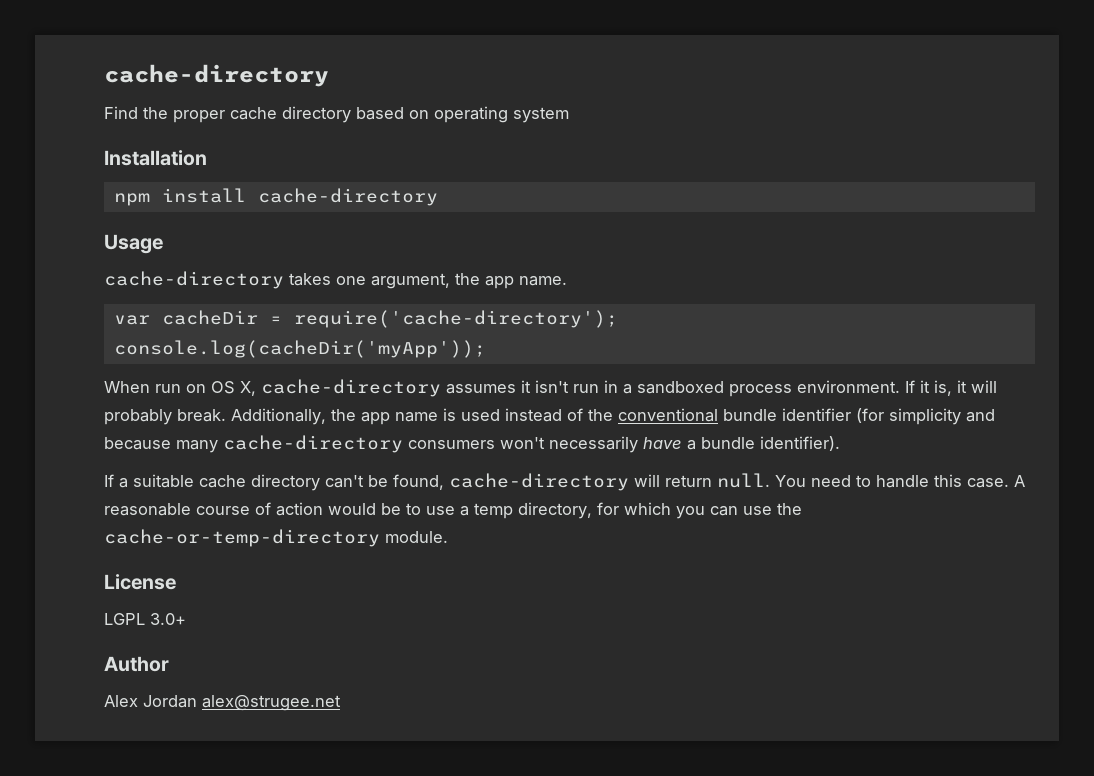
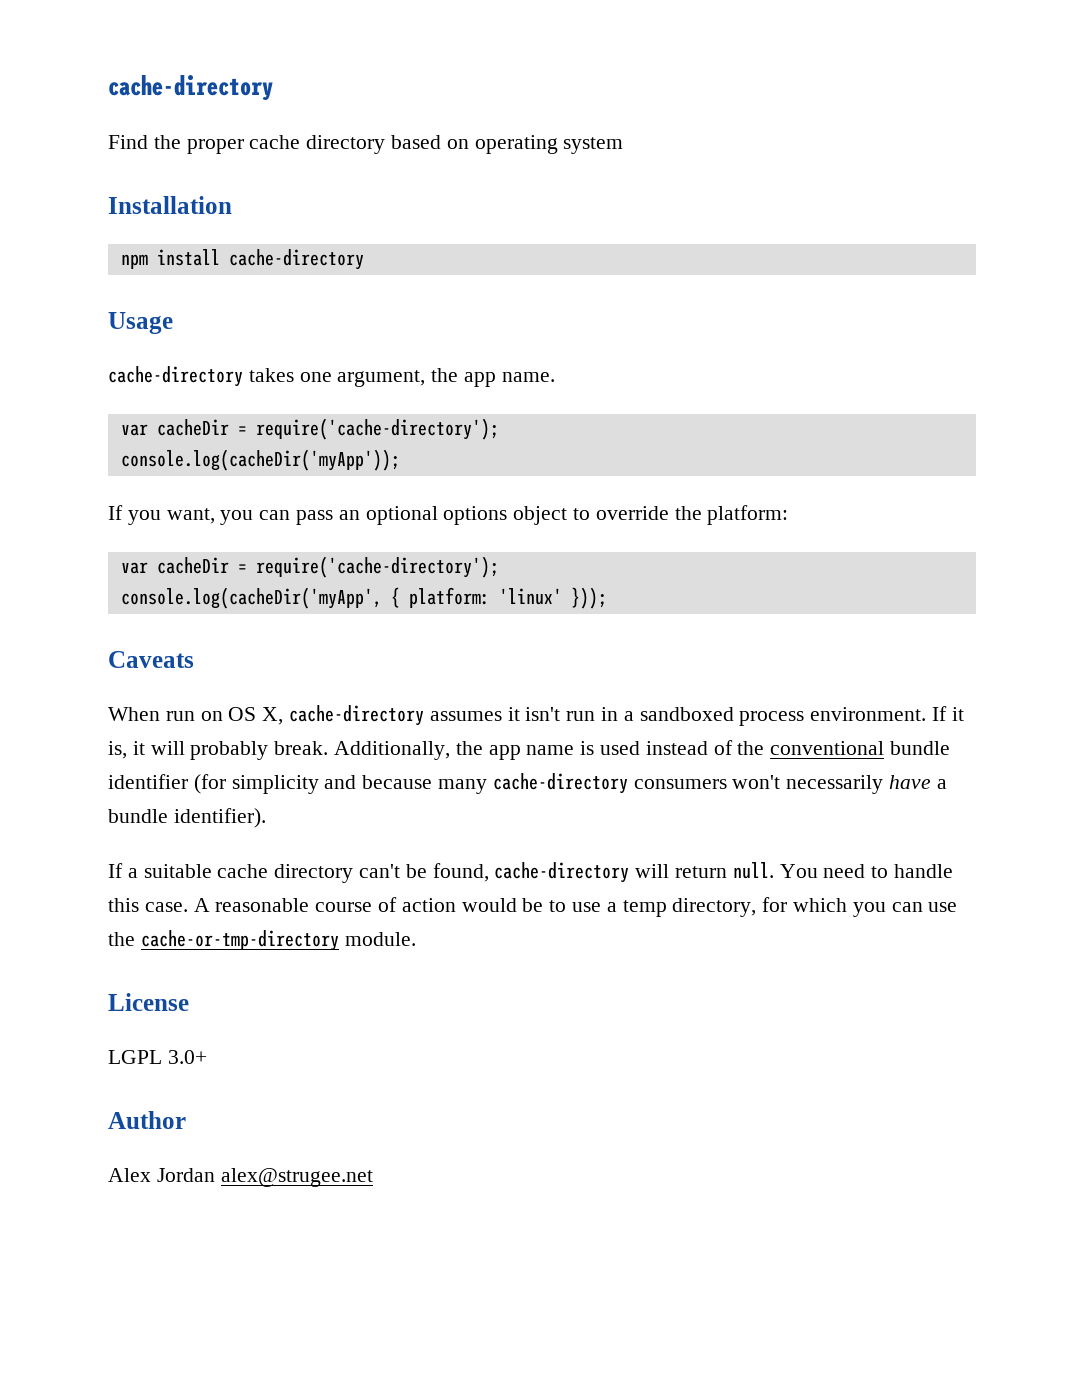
+ If you want, you can pass an optional options object to override the platform:
+ var cacheDir = require('cache-directory');
+ console.log(cacheDir('myApp', { platform: 'linux' }));
+ Caveats
- A reasonable course of action would be to use a temp directory, for which you can use the cache-or-temp-directory module.
+ A reasonable course of action would be to use a temp directory, for which you can use the cache-or-tmp-directory module.

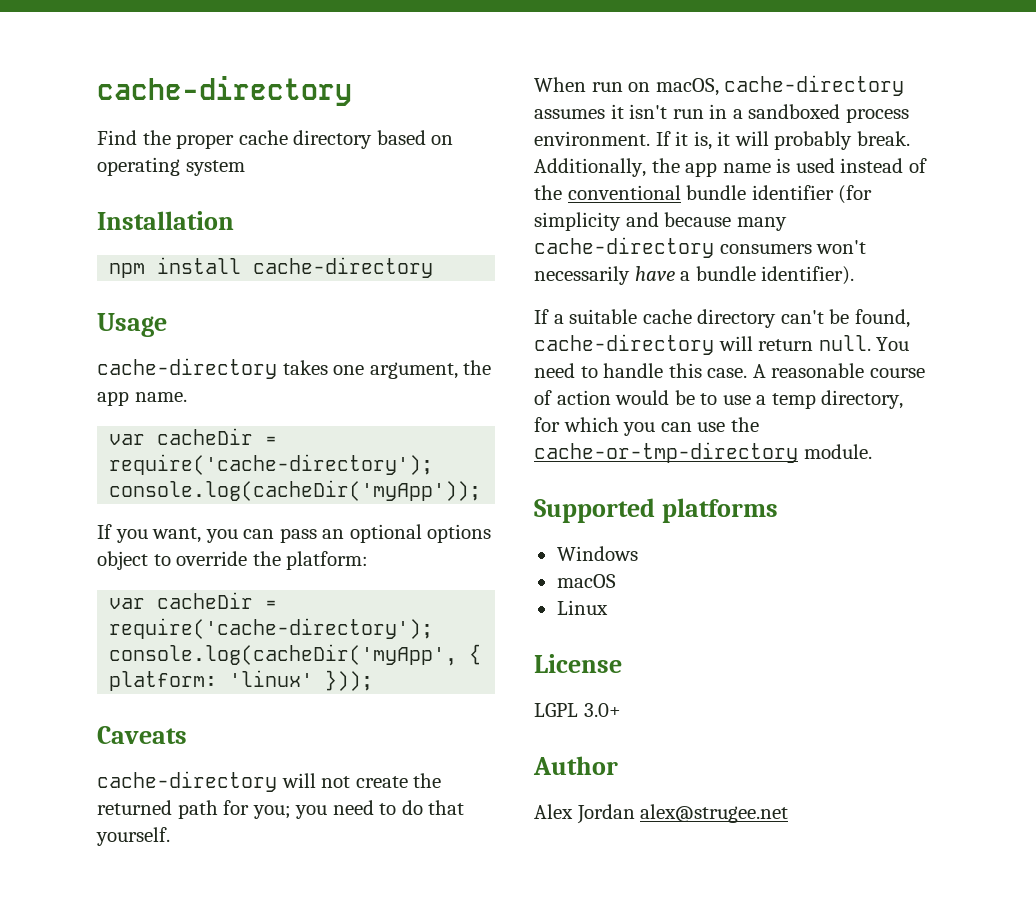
+ cache-directory will not create the returned path for you; you need to do that yourself.
- When run on OS X, cache-directory assumes it isn't run in a sandboxed process environment.
+ When run on macOS, cache-directory assumes it isn't run in a sandboxed process environment.
+ Supported platforms
+ Windows
+ macOS
+ Linux

